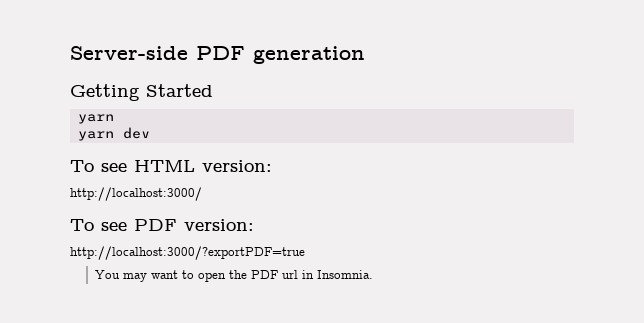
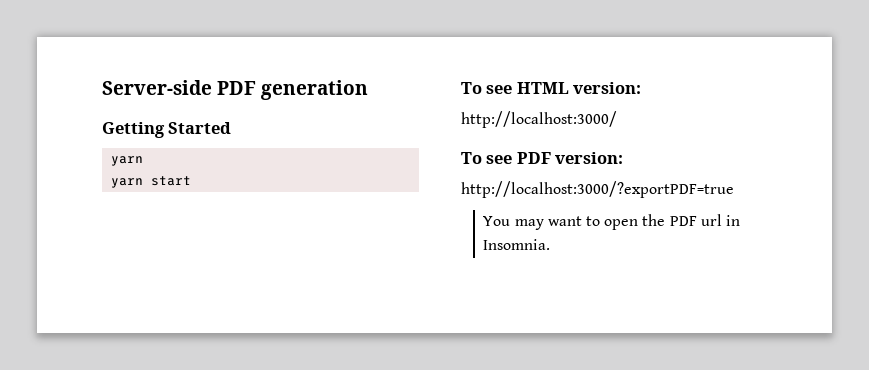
- yarn dev
+ yarn start

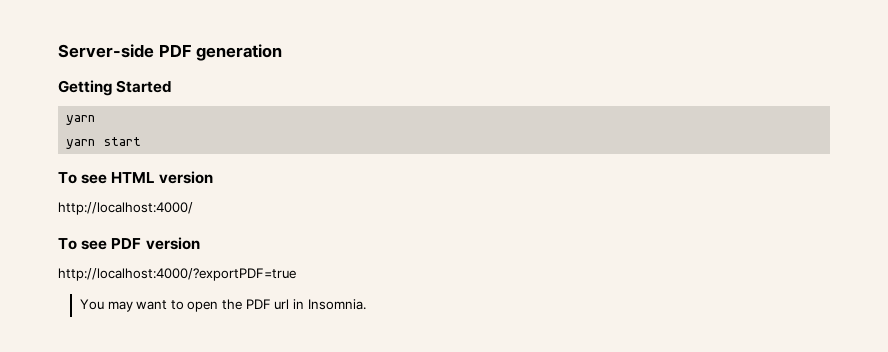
- To see HTML version:
- http://localhost:3000/
+ To see HTML version
+ http://localhost:4000/
- To see PDF version:
- http://localhost:3000/?exportPDF=true
+ To see PDF version
+ http://localhost:4000/?exportPDF=true

